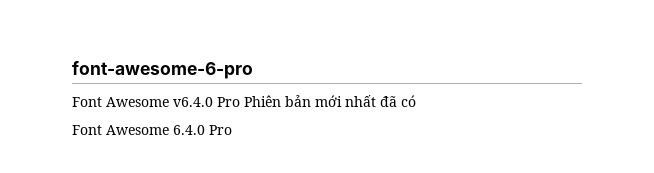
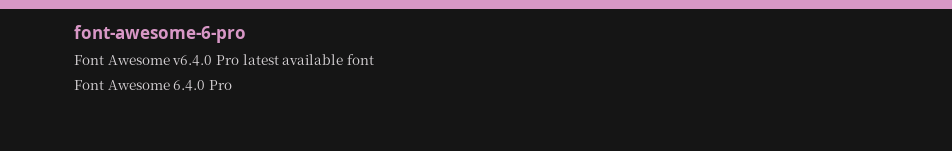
- Font Awesome v6.4.0 Pro Phiên bản mới nhất đã có
+ Font Awesome v6.4.0 Pro latest available font

